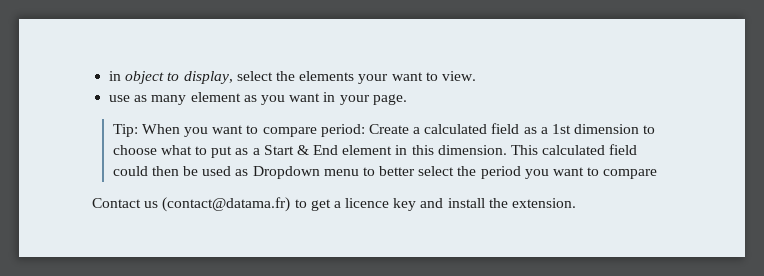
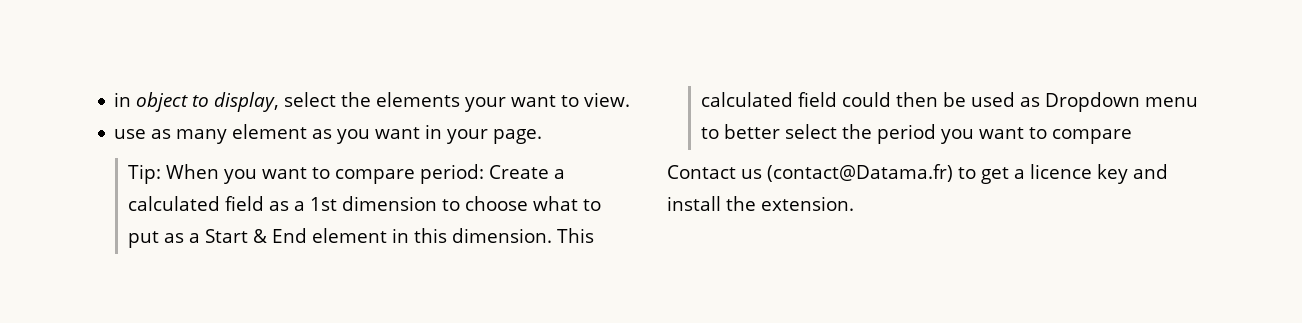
- Contact us (contact@datama.fr) to get a licence key and install the extension.
+ Contact us (contact@Datama.fr) to get a licence key and install the extension.

